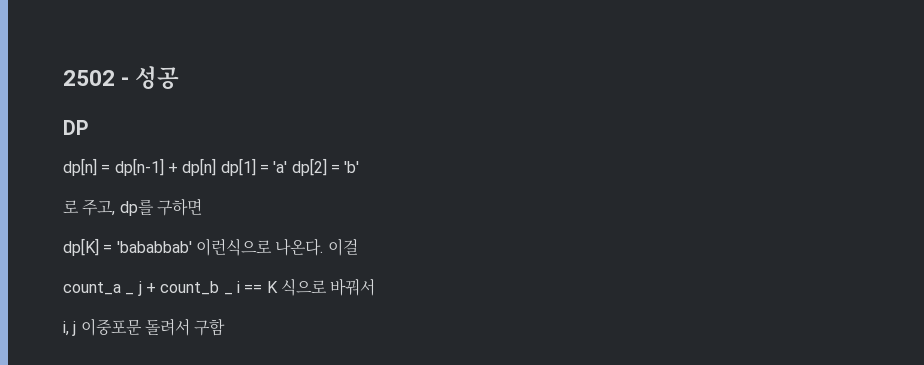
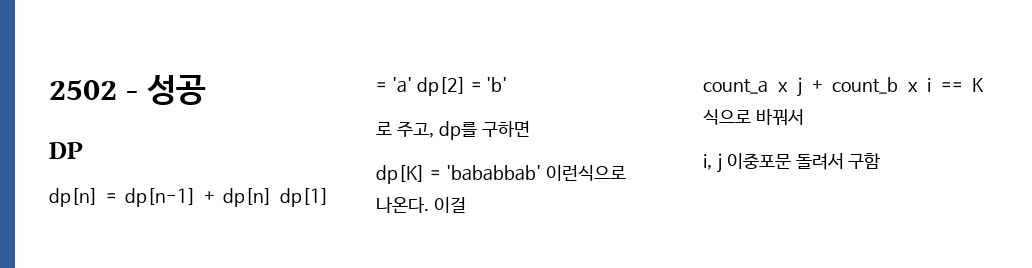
- count_a _ j + count_b _ i == K 식으로 바꿔서
+ count_a x j + count_b x i == K 식으로 바꿔서

